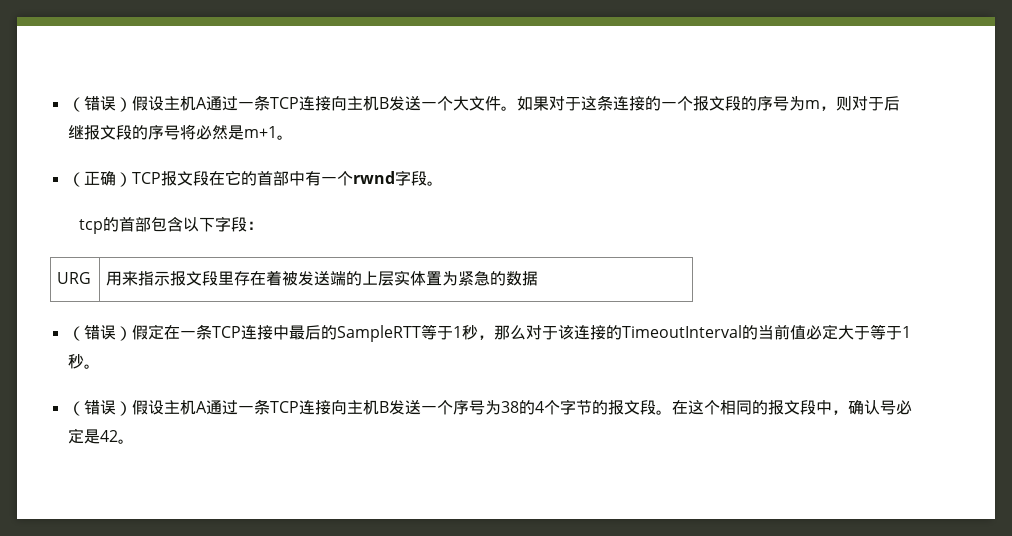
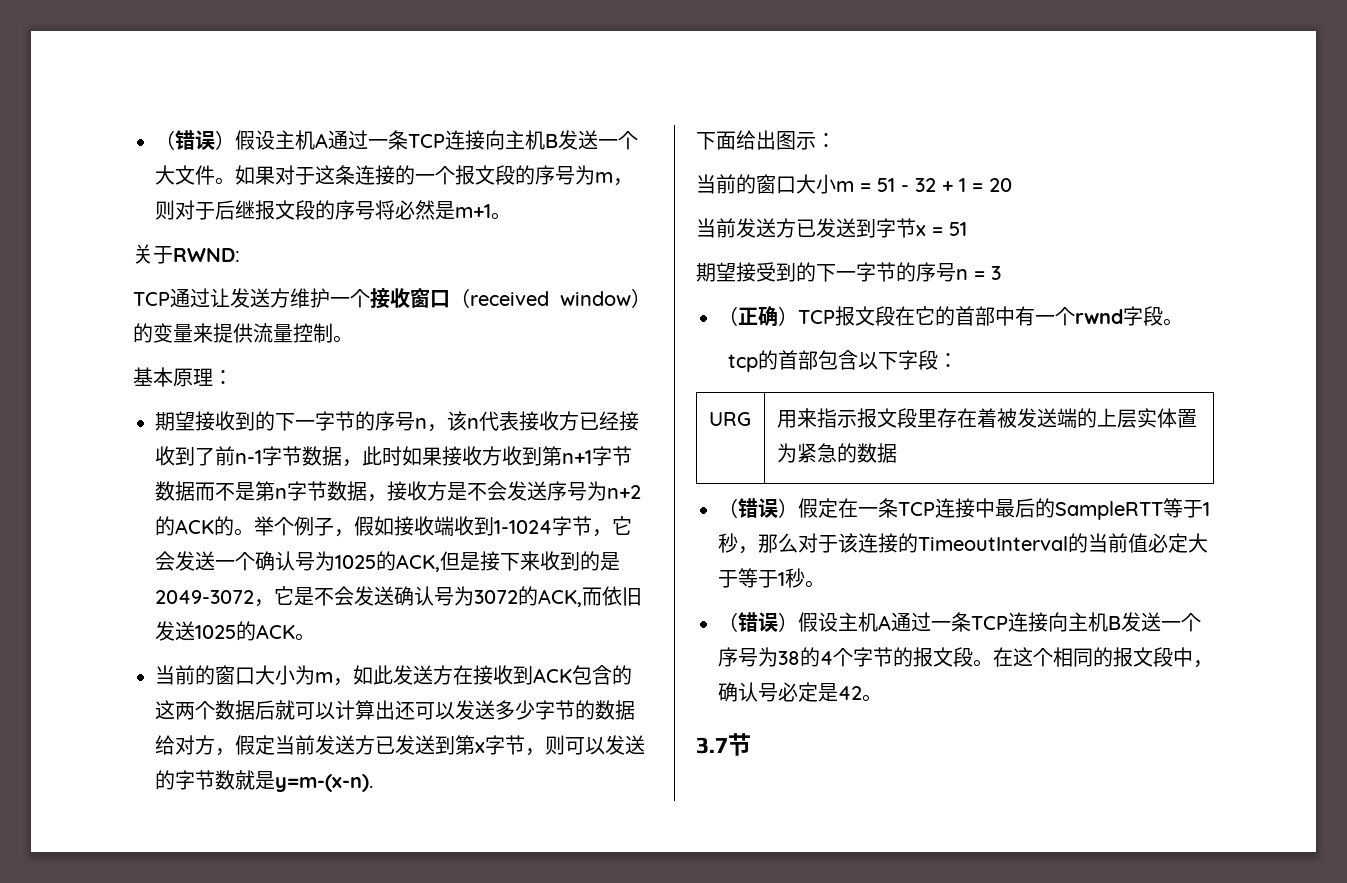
+ 关于RWND:
+ TCP通过让发送方维护一个接收窗口（received window）的变量来提供流量控制。
+ 基本原理：
+ 期望接收到的下一字节的序号n，该n代表接收方已经接收到了前n-1字节数据，此时如果接收方收到第n+1字节数据而不是第n字节数据，接收方是不会发送序号为n+2的ACK的。举个例子，假如接收端收到1-1024字节，它会发送一个确认号为1025的ACK,但是接下来收到的是2049-3072，它是不会发送确认号为3072的ACK,而依旧发送1025的ACK。
+ 当前的窗口大小为m，如此发送方在接收到ACK包含的这两个数据后就可以计算出还可以发送多少字节的数据给对方，假定当前发送方已发送到第x字节，则可以发送的字节数就是y=m-(x-n).
+ 下面给出图示：
+ 当前的窗口大小m = 51 - 32 + 1 = 20
+ 当前发送方已发送到字节x = 51
+ 期望接受到的下一字节的序号n = 3
+ 3.7节

